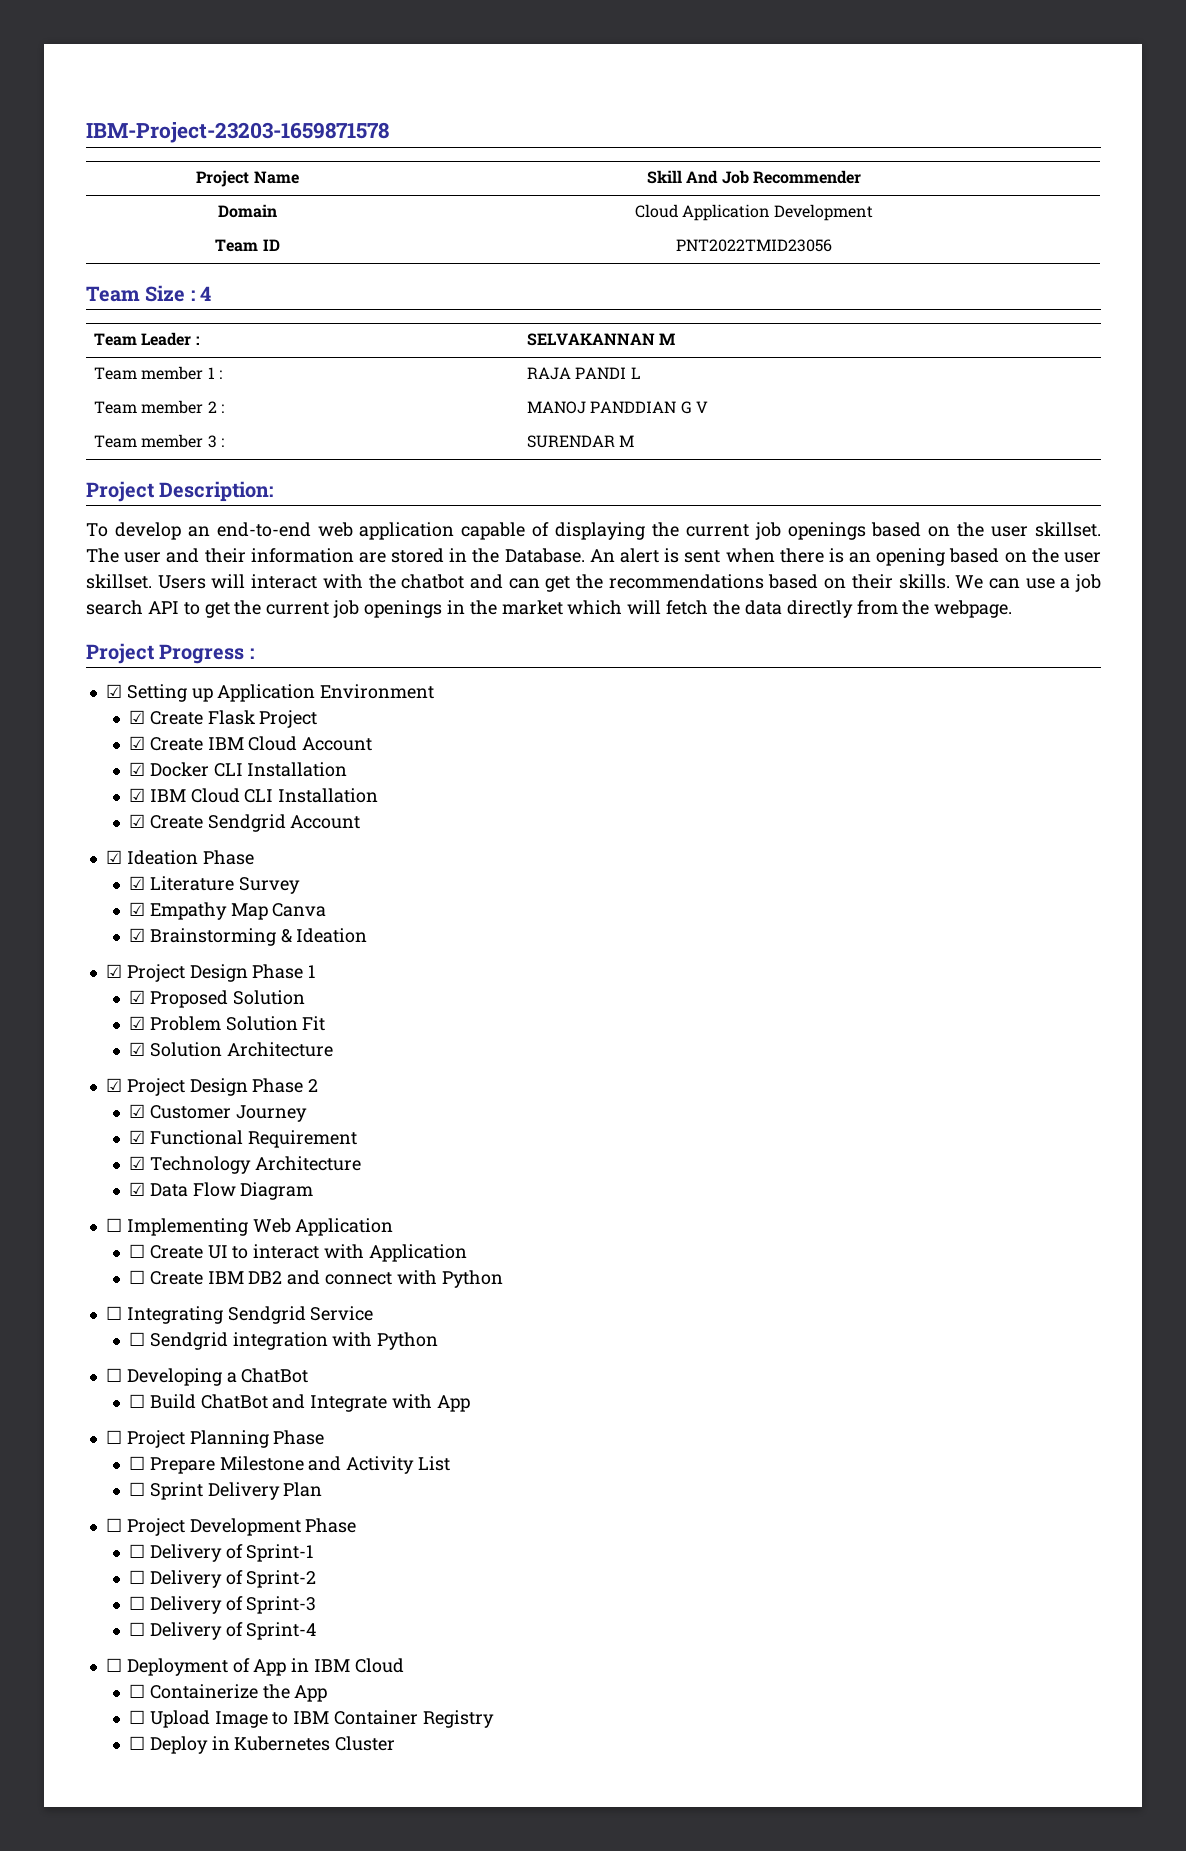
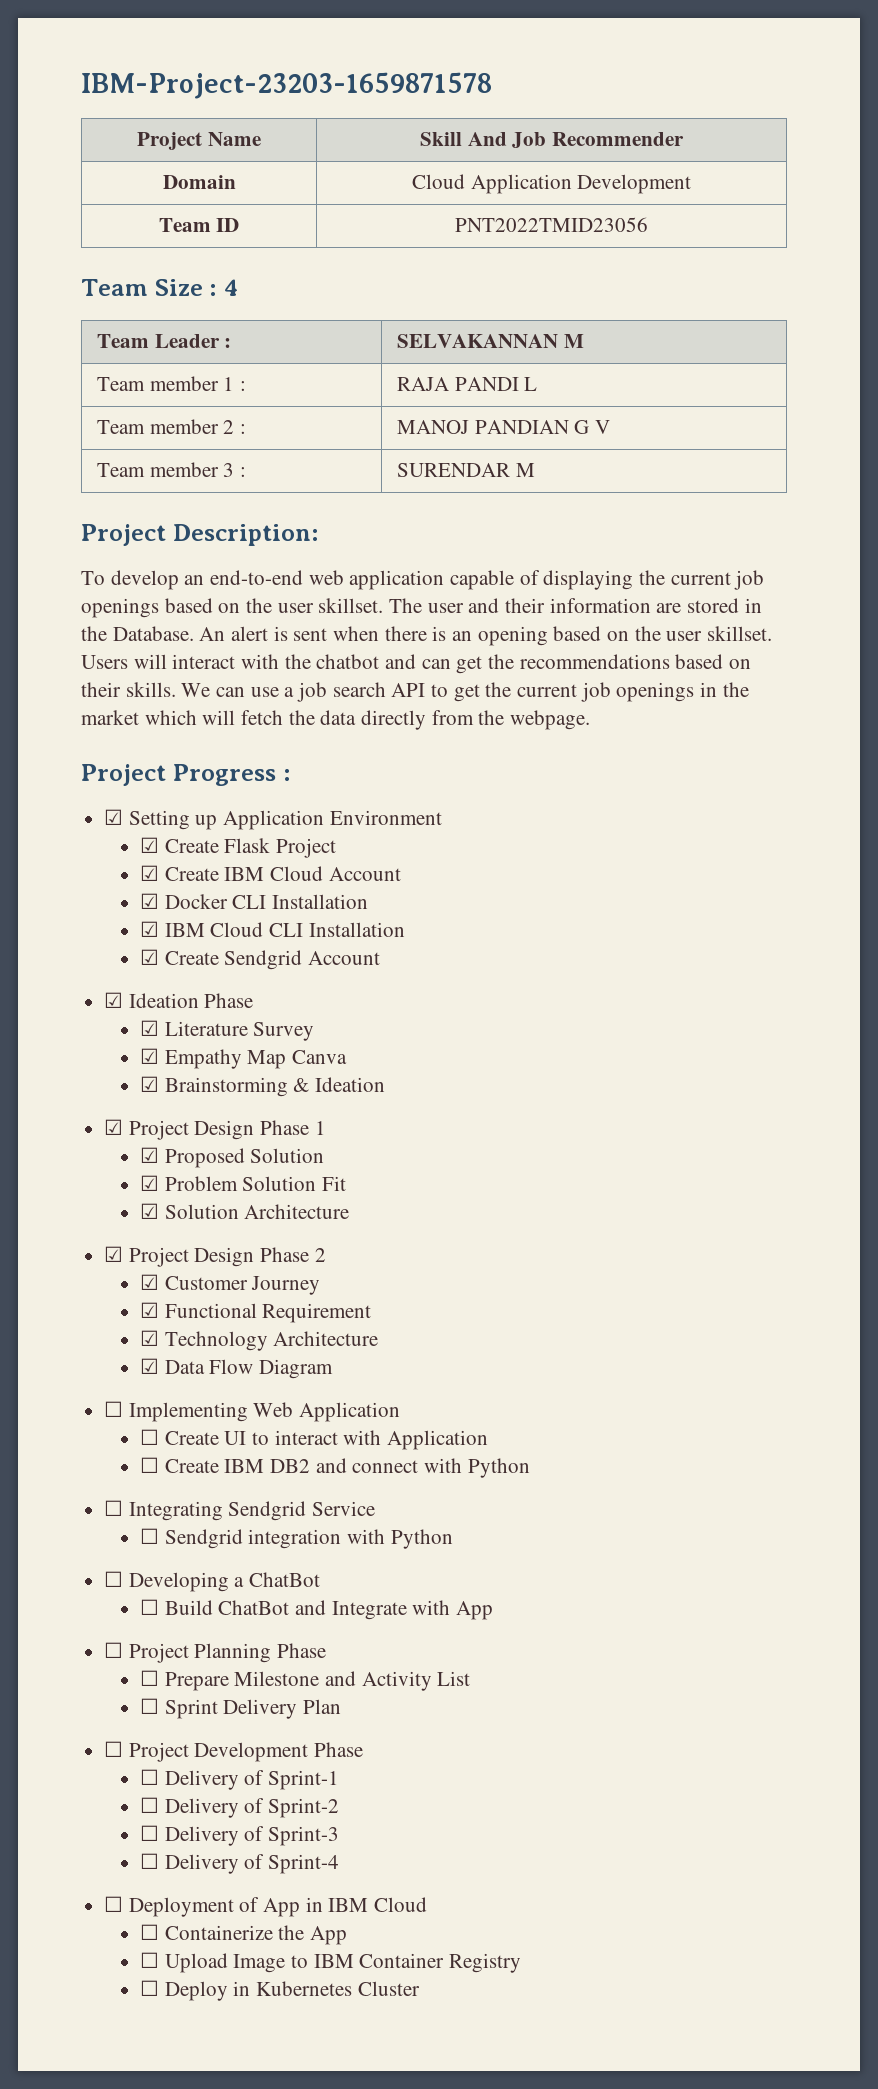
- Team member 2 : | MANOJ PANDDIAN G V
+ Team member 2 : | MANOJ PANDIAN G V

